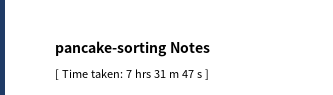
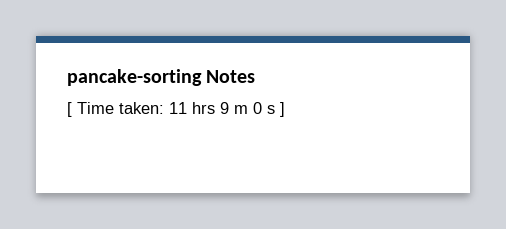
- [ Time taken: 7 hrs 31 m 47 s ]
+ [ Time taken: 11 hrs 9 m 0 s ]

